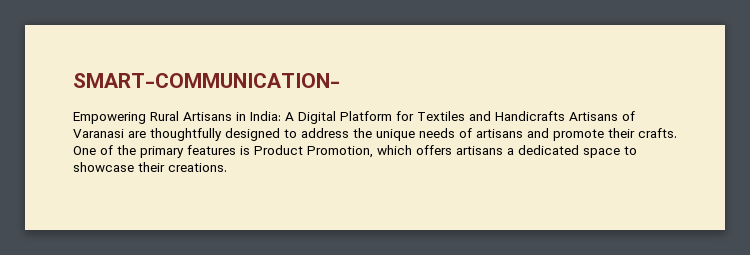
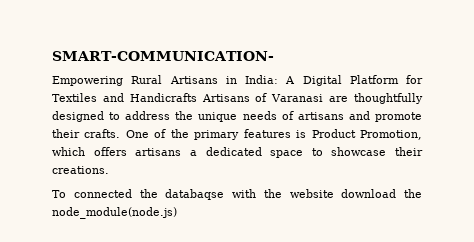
+ To connected the databaqse with the website download the node_module(node.js)

